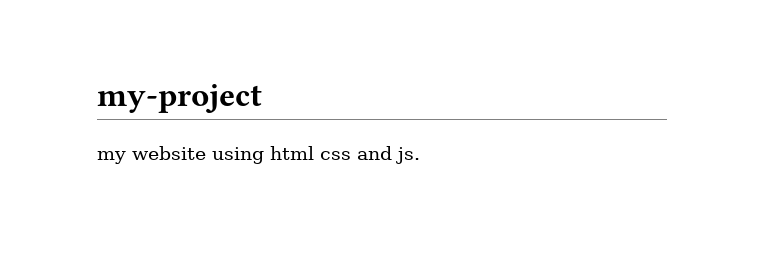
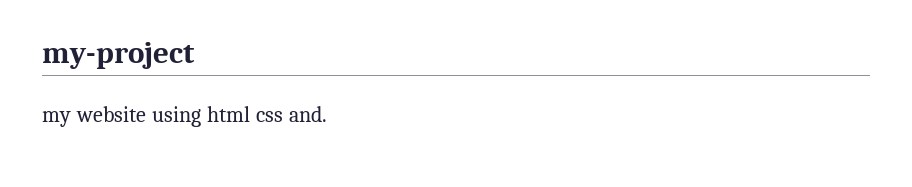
- my website using html css and js.
+ my website using html css and.

